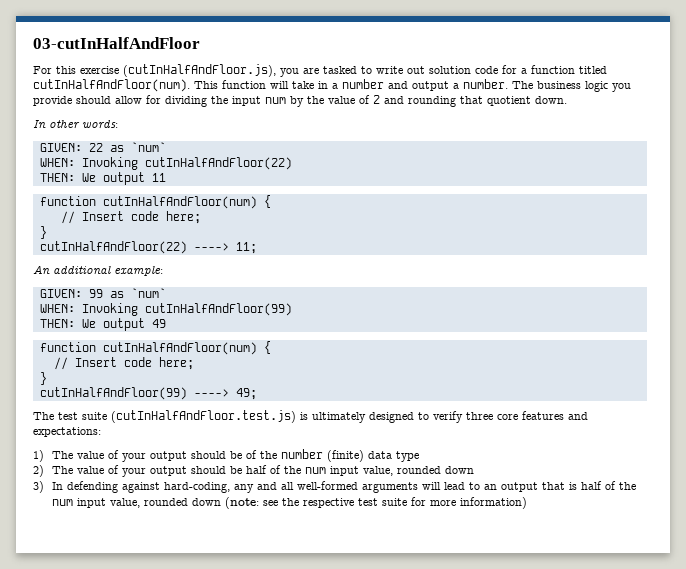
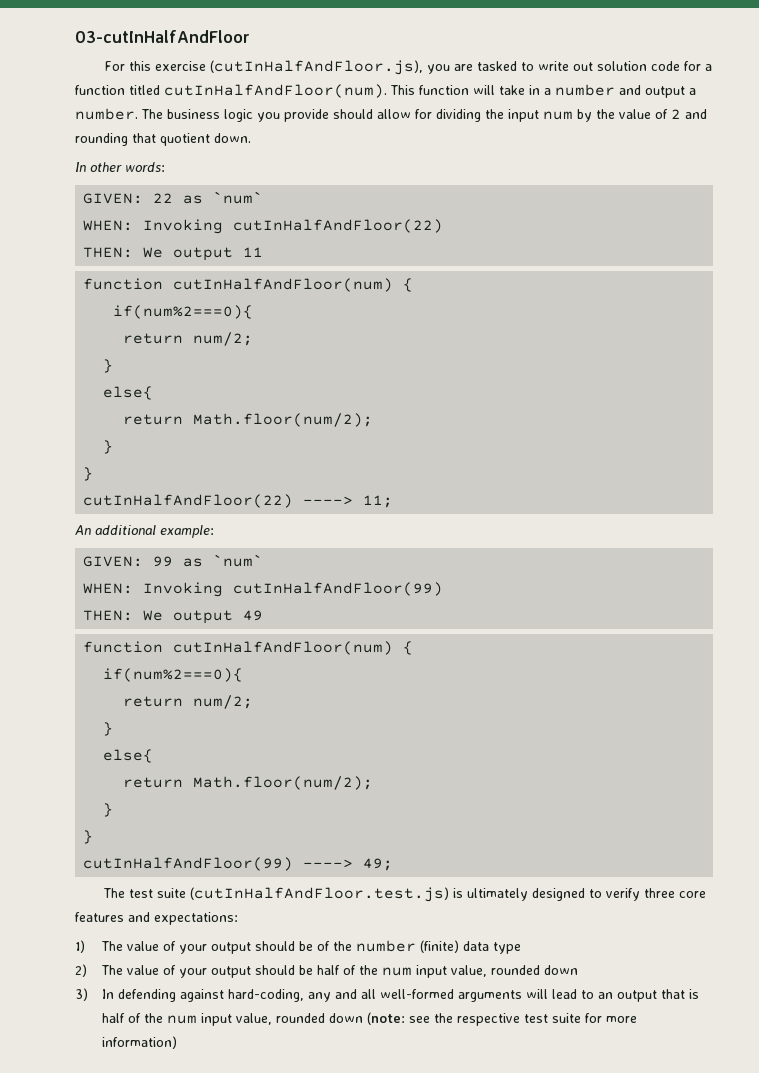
  THEN: We output 11
  function cutInHalfAndFloor(num) {
- // Insert code here;
+ if(num%2===0){
+ return num/2;
+ }
+ else{
+ return Math.floor(num/2);
+ }
  THEN: We output 49
  function cutInHalfAndFloor(num) {
- // Insert code here;
+ if(num%2===0){
+ return num/2;
+ }
+ else{
+ return Math.floor(num/2);
+ }

